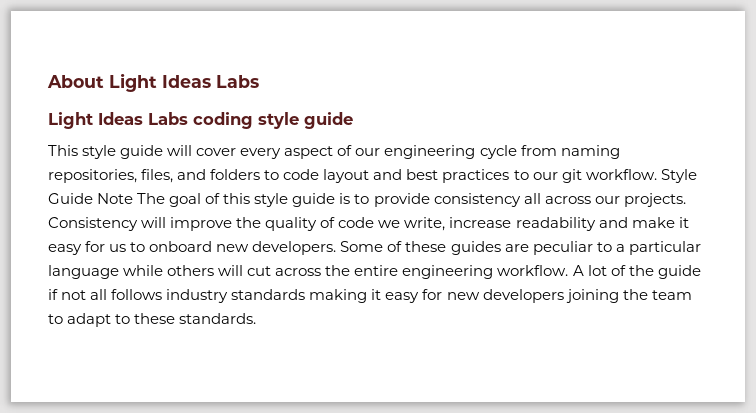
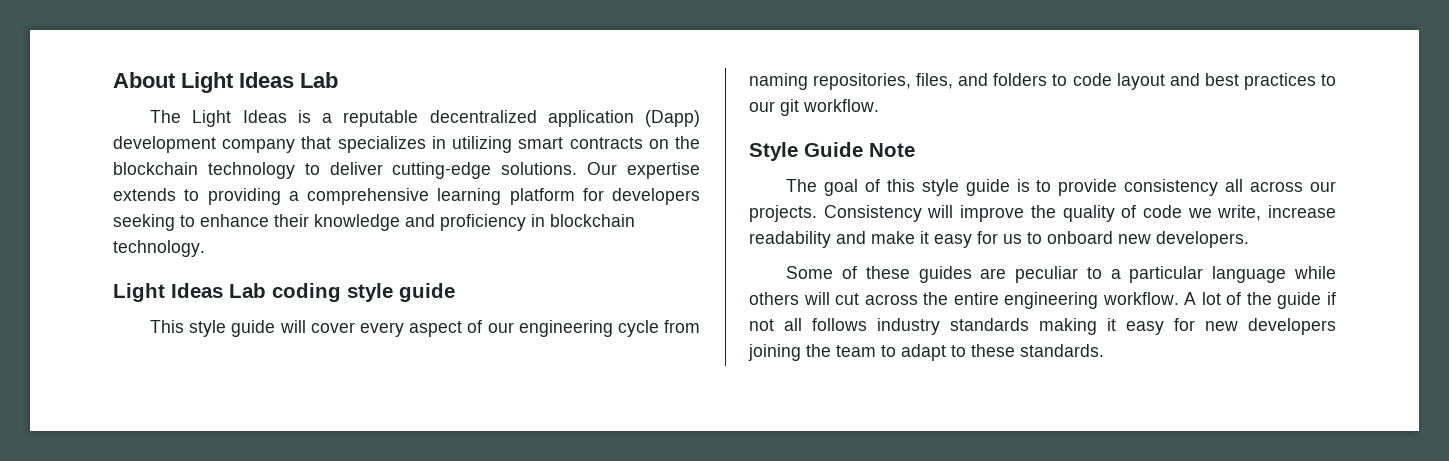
- About Light Ideas Labs
- Light Ideas Labs coding style guide
+ About Light Ideas Lab
+ The Light Ideas is a reputable decentralized application (Dapp) development company that specializes in utilizing smart contracts on the blockchain technology to deliver cutting-edge solutions. Our expertise extends to providing a comprehensive learning platform for developers seeking to enhance their knowledge and proficiency in blockchain technology.
+ Light Ideas Lab coding style guide
- This style guide will cover every aspect of our engineering cycle from naming repositories, files, and folders to code layout and best practices to our git workflow. Style Guide Note The goal of this style guide is to provide consistency all across our projects.
+ This style guide will cover every aspect of our engineering cycle from naming repositories, files, and folders to code layout and best practices to our git workflow.
+ Style Guide Note
+ The goal of this style guide is to provide consistency all across our projects.
- Consistency will improve the quality of code we write, increase readability and make it easy for us to onboard new developers. Some of these guides are peculiar to a particular language while others will cut across the entire engineering workflow.
+ Consistency will improve the quality of code we write, increase readability and make it easy for us to onboard new developers.
+ Some of these guides are peculiar to a particular language while others will cut across the entire engineering workflow.

